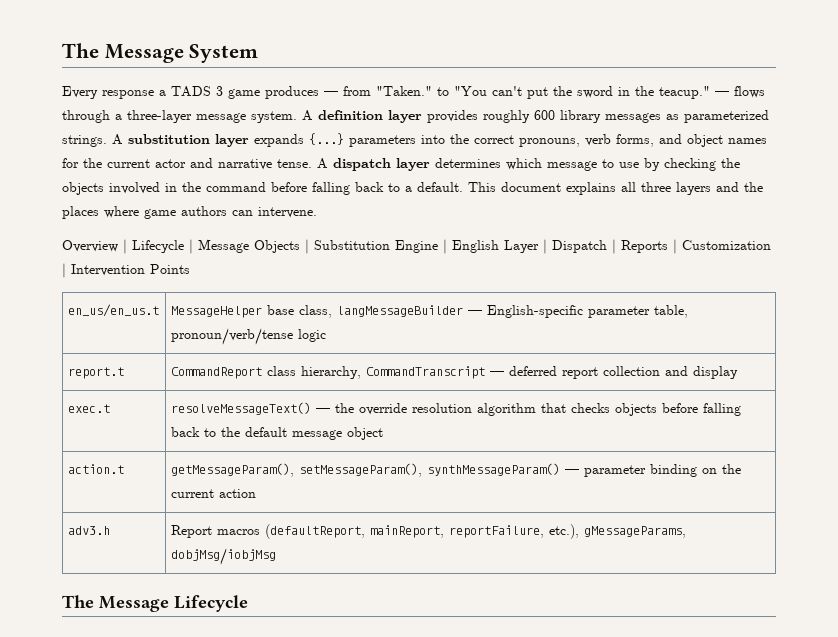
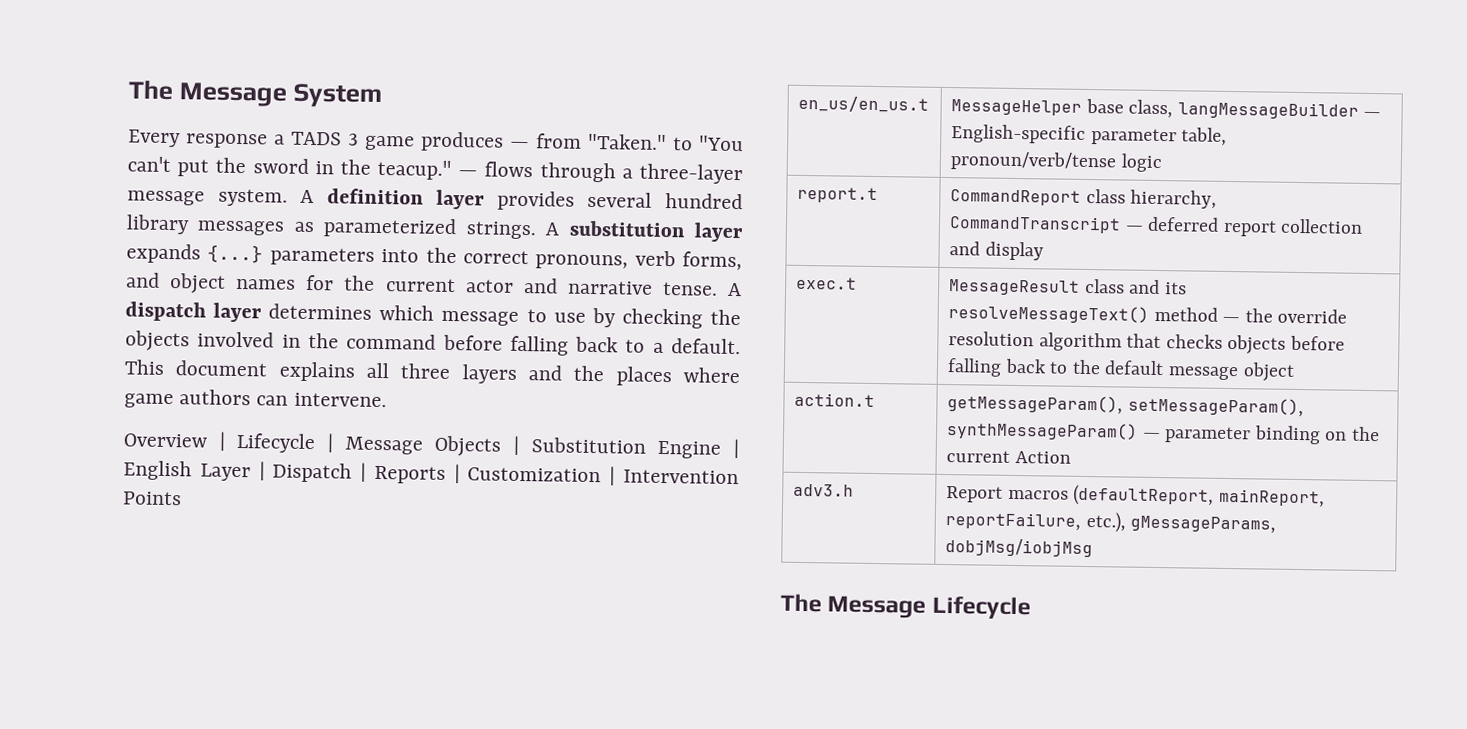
- A definition layer provides roughly 600 library messages as parameterized strings.
+ A definition layer provides several hundred library messages as parameterized strings.
- exec.t | resolveMessageText() — the override resolution algorithm that checks objects before falling back to the default message object
+ exec.t | MessageResult class and its resolveMessageText() method — the override resolution algorithm that checks objects before falling back to the default message object
- action.t | getMessageParam(), setMessageParam(), synthMessageParam() — parameter binding on the current action
+ action.t | getMessageParam(), setMessageParam(), synthMessageParam() — parameter binding on the current Action

